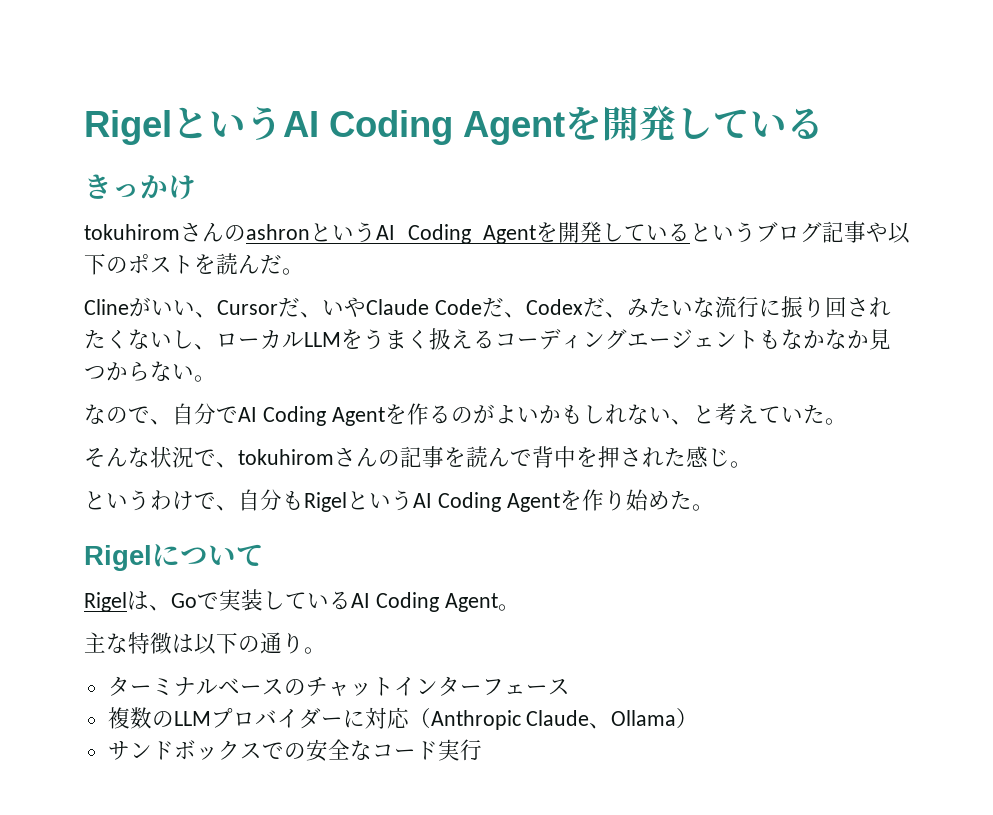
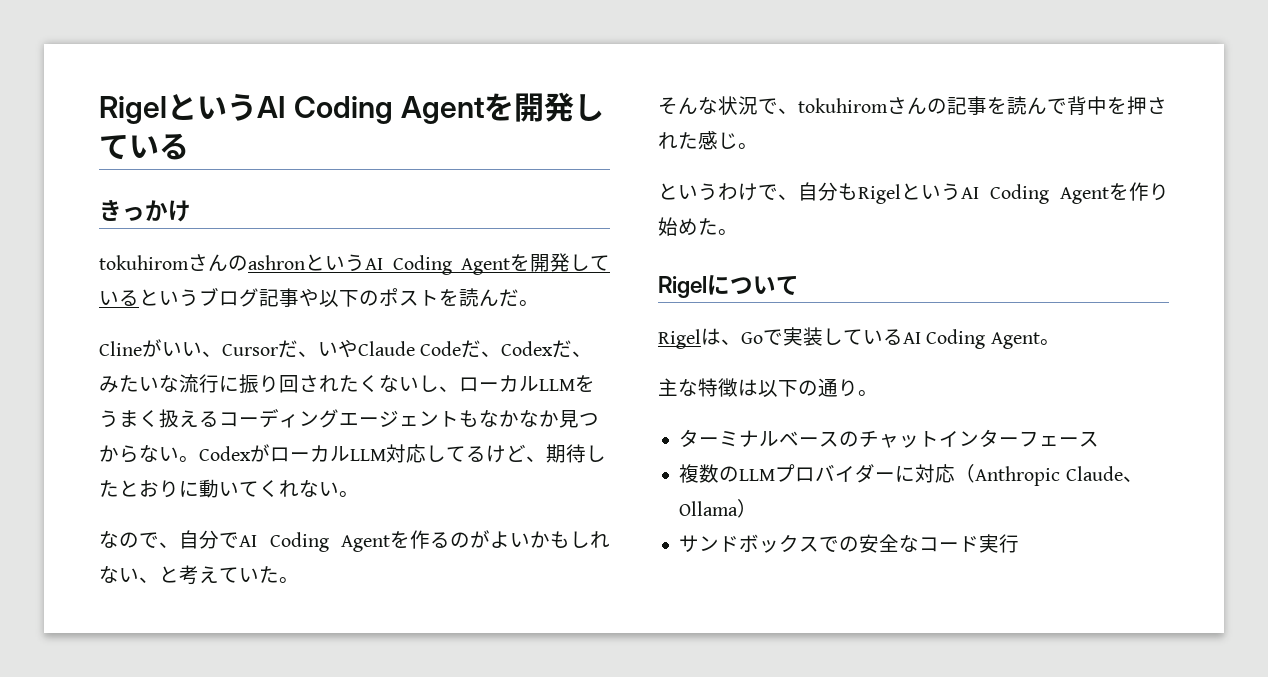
+ CodexがローカルLLM対応してるけど、期待したとおりに動いてくれない。

